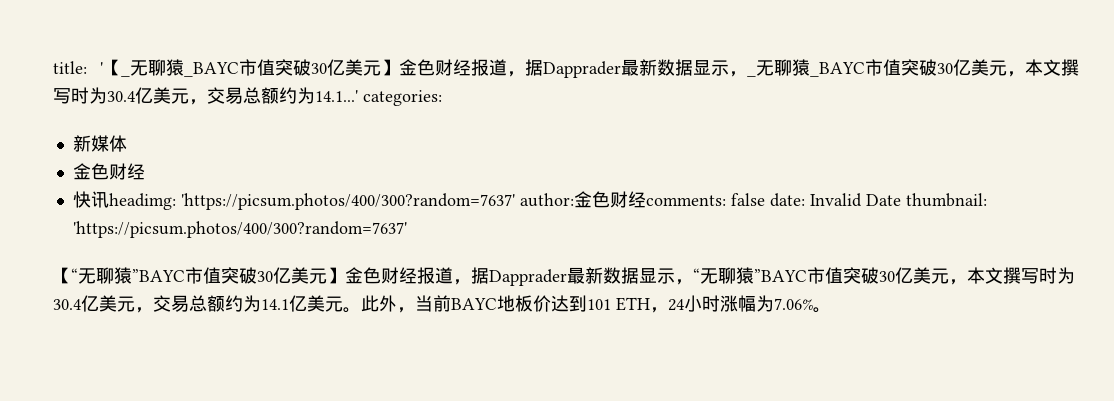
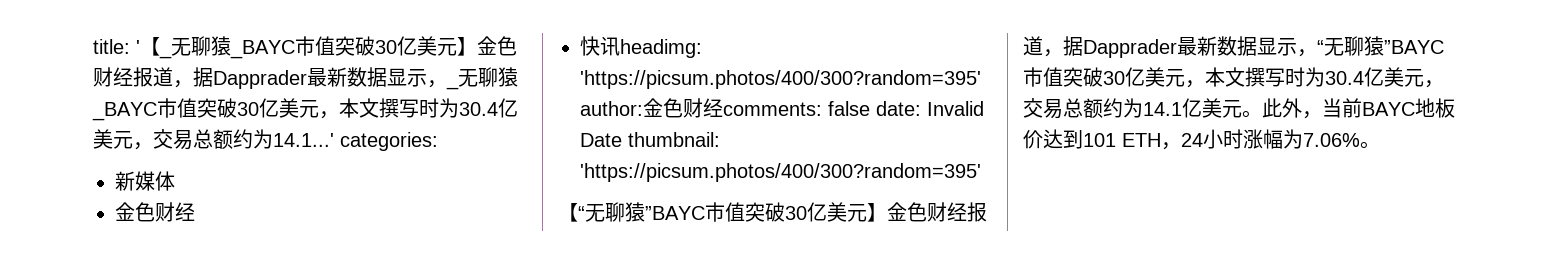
- 快讯headimg: 'https://picsum.photos/400/300?random=7637' author:金色财经comments: false date: Invalid Date thumbnail: 'https://picsum.photos/400/300?random=7637'
+ 快讯headimg: 'https://picsum.photos/400/300?random=395' author:金色财经comments: false date: Invalid Date thumbnail: 'https://picsum.photos/400/300?random=395'

